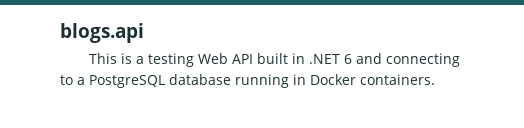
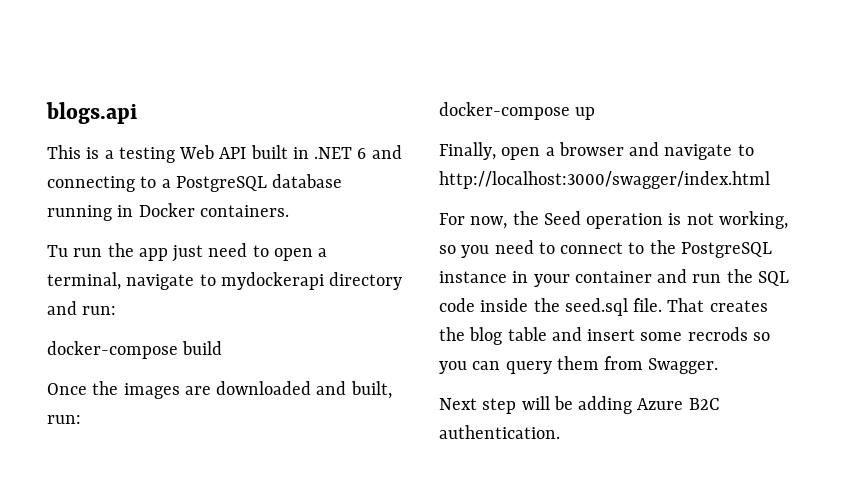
+ Tu run the app just need to open a terminal, navigate to mydockerapi directory and run:
+ docker-compose build
+ Once the images are downloaded and built, run:
+ docker-compose up
+ Finally, open a browser and navigate to http://localhost:3000/swagger/index.html
+ For now, the Seed operation is not working, so you need to connect to the PostgreSQL instance in your container and run the SQL code inside the seed.sql file. That creates the blog table and insert some recrods so you can query them from Swagger.
+ Next step will be adding Azure B2C authentication.

